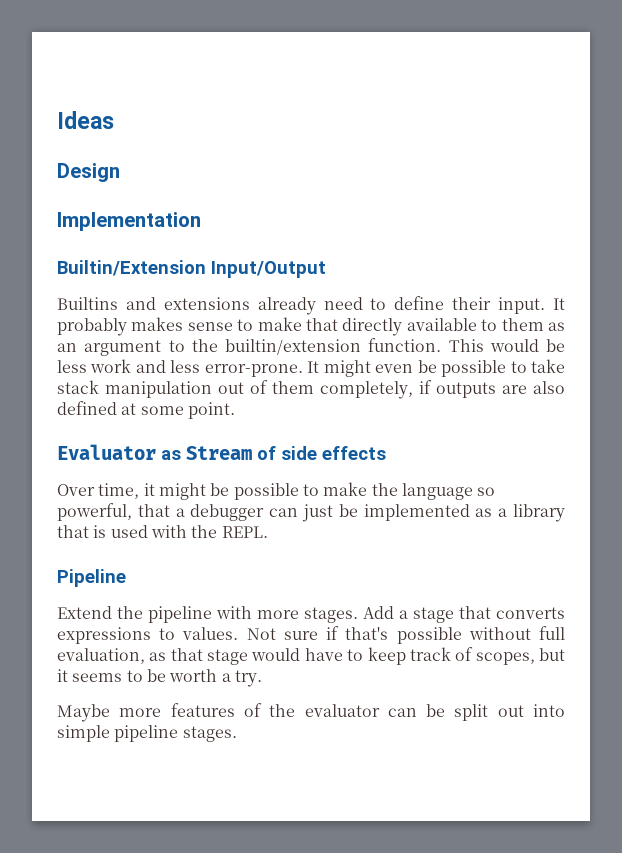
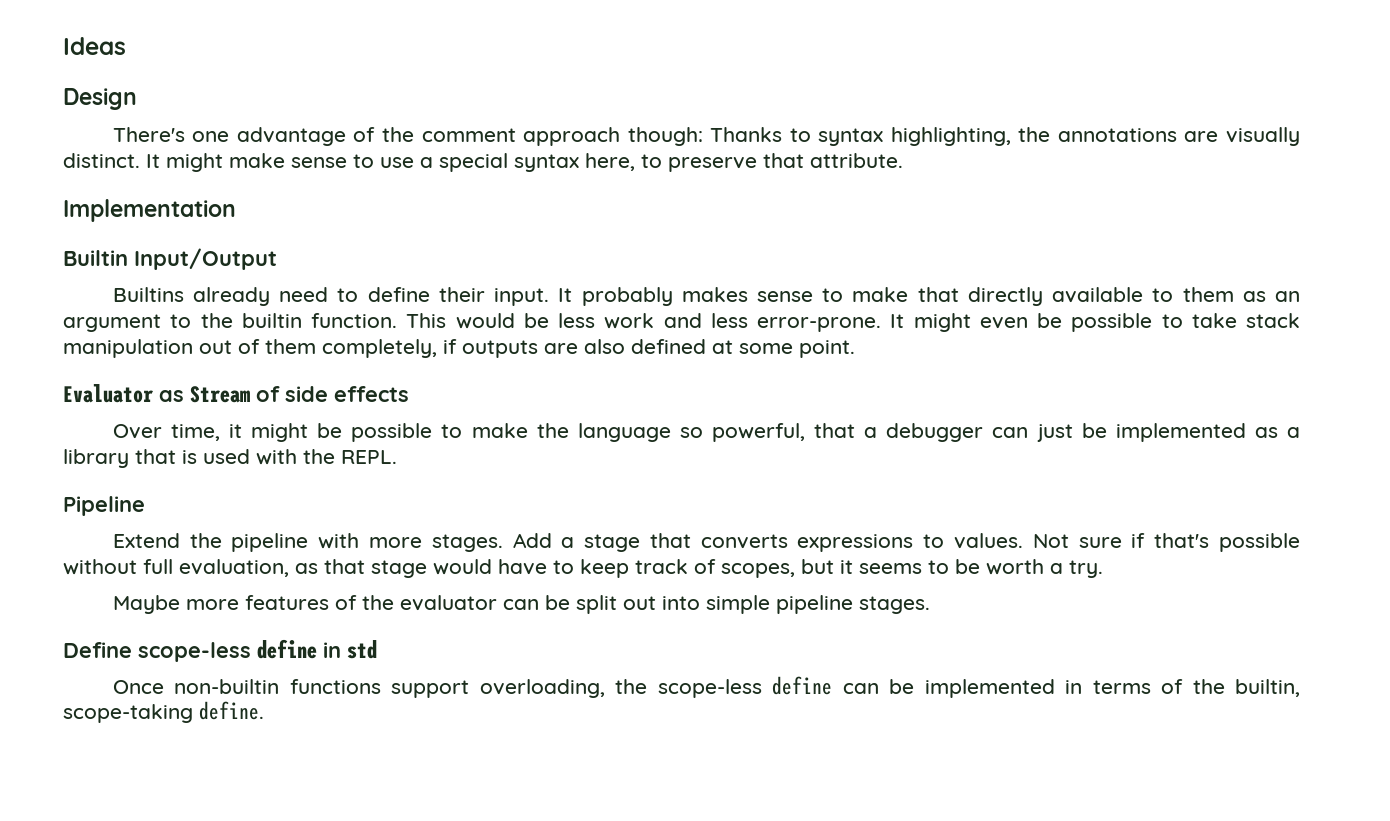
+ There's one advantage of the comment approach though: Thanks to syntax highlighting, the annotations are visually distinct. It might make sense to use a special syntax here, to preserve that attribute.
- Builtin/Extension Input/Output
+ Builtin Input/Output
- Builtins and extensions already need to define their input.
+ Builtins already need to define their input.
- It probably makes sense to make that directly available to them as an argument to the builtin/extension function.
+ It probably makes sense to make that directly available to them as an argument to the builtin function.
+ Define scope-less define in std
+ Once non-builtin functions support overloading, the scope-less define can be implemented in terms of the builtin, scope-taking define.

